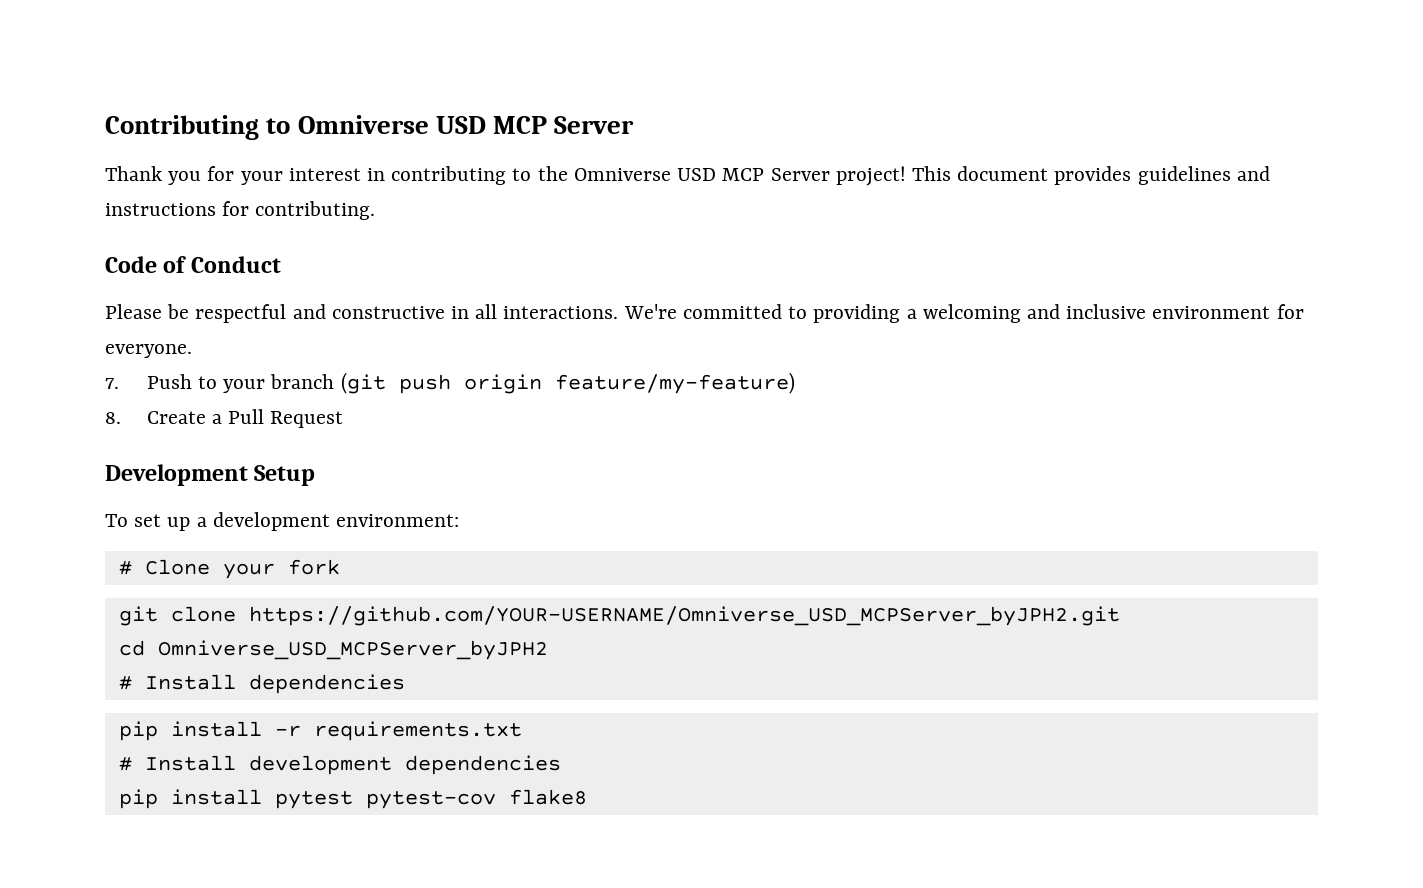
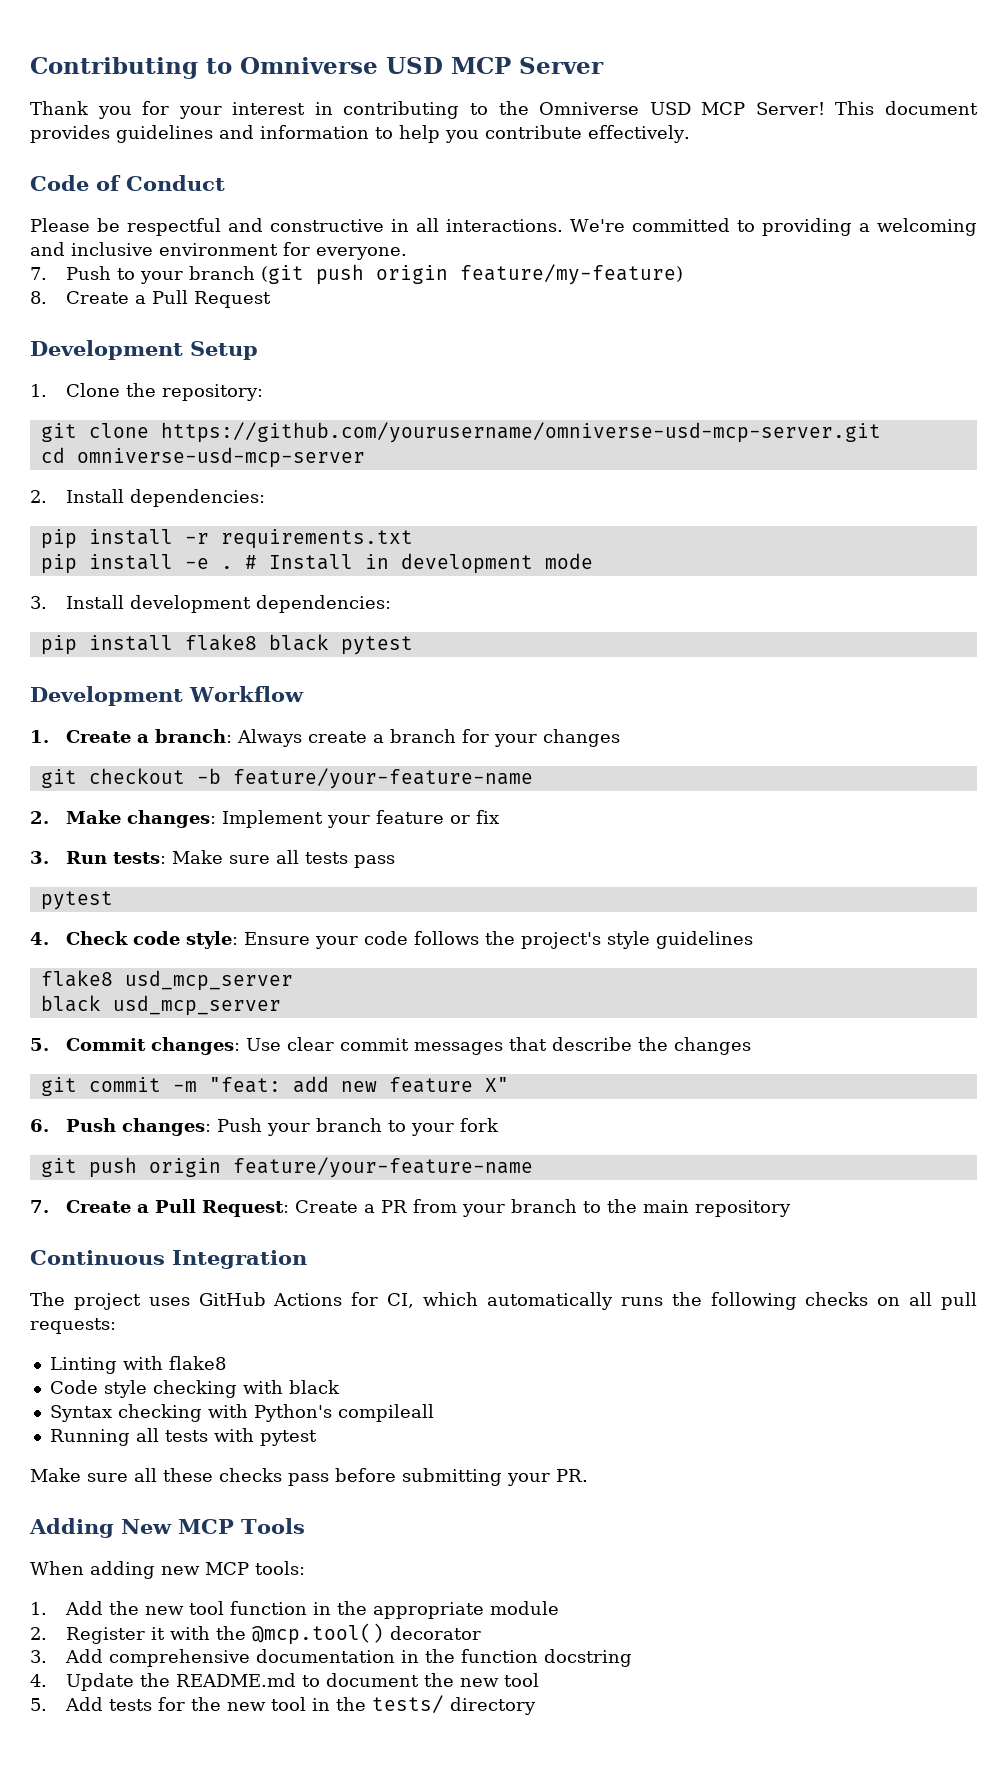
- Thank you for your interest in contributing to the Omniverse USD MCP Server project!
+ Thank you for your interest in contributing to the Omniverse USD MCP Server!
- This document provides guidelines and instructions for contributing.
+ This document provides guidelines and information to help you contribute effectively.
- To set up a development environment:
- # Clone your fork
+ 1. Clone the repository:
- git clone https://github.com/YOUR-USERNAME/Omniverse_USD_MCPServer_byJPH2.git
+ git clone https://github.com/yourusername/omniverse-usd-mcp-server.git
- cd Omniverse_USD_MCPServer_byJPH2
- # Install dependencies
+ cd omniverse-usd-mcp-server
+ 2. Install dependencies:
- # Install development dependencies
- pip install pytest pytest-cov flake8
+ pip install -e . # Install in development mode
+ 3. Install development dependencies:
+ pip install flake8 black pytest
+ Development Workflow
+ 1. Create a branch: Always create a branch for your changes
+ git checkout -b feature/your-feature-name
+ 2. Make changes: Implement your feature or fix
+ 3. Run tests: Make sure all tests pass
+ pytest
+ 4. Check code style: Ensure your code follows the project's style guidelines
+ flake8 usd_mcp_server
+ black usd_mcp_server
+ 5. Commit changes: Use clear commit messages that describe the changes
+ git commit -m "feat: add new feature X"
+ 6. Push changes: Push your branch to your fork
+ git push origin feature/your-feature-name
+ 7. Create a Pull Request: Create a PR from your branch to the main repository
+ Continuous Integration
+ The project uses GitHub Actions for CI, which automatically runs the following checks on all pull requests:
+ Linting with flake8
+ Code style checking with black
+ Syntax checking with Python's compileall
+ Running all tests with pytest
+ Make sure all these checks pass before submitting your PR.
+ Adding New MCP Tools
+ When adding new MCP tools:
+ 1. Add the new tool function in the appropriate module
+ 2. Register it with the @mcp.tool() decorator
+ 3. Add comprehensive documentation in the function docstring
+ 4. Update the README.md to document the new tool
+ 5. Add tests for the new tool in the tests/ directory

